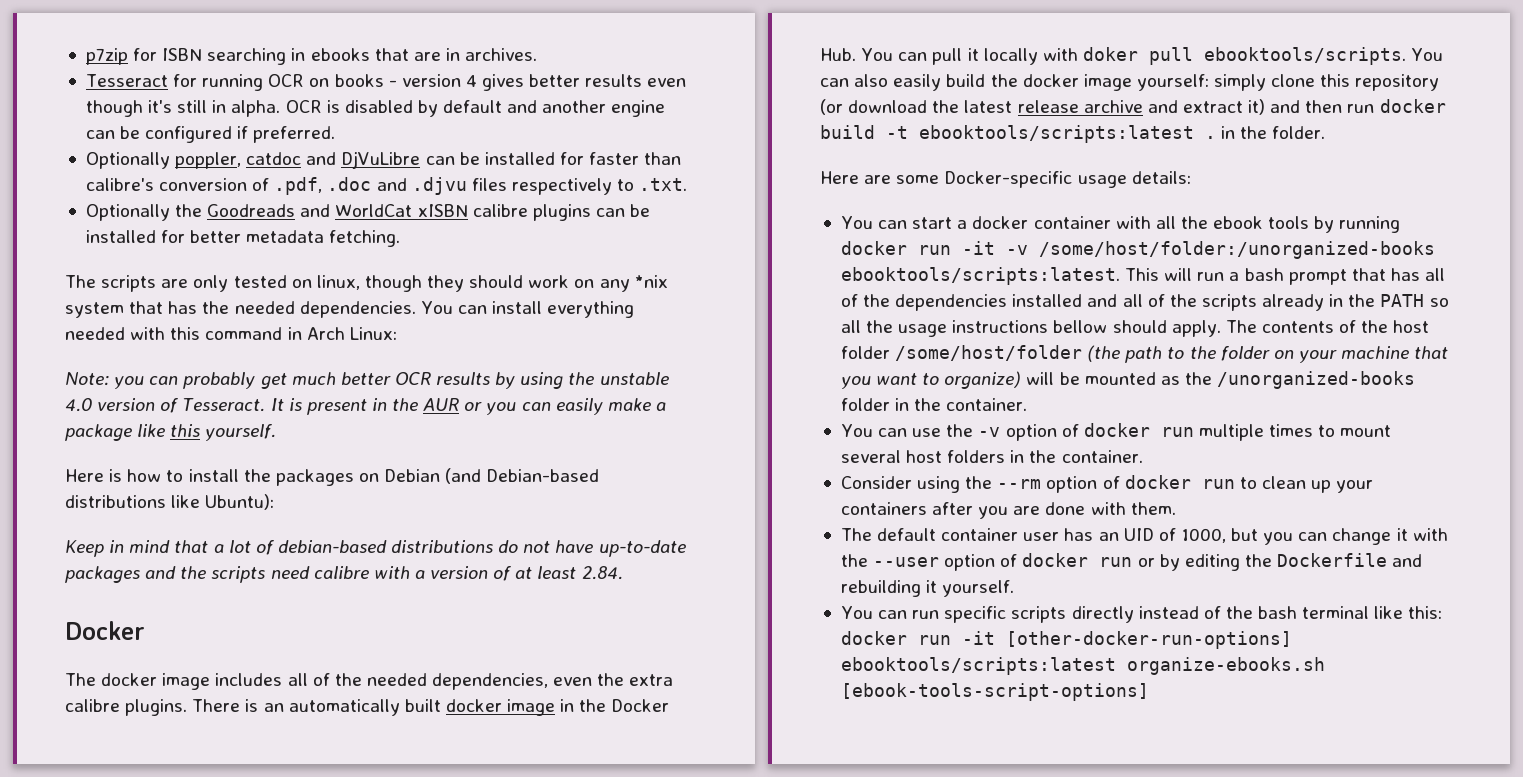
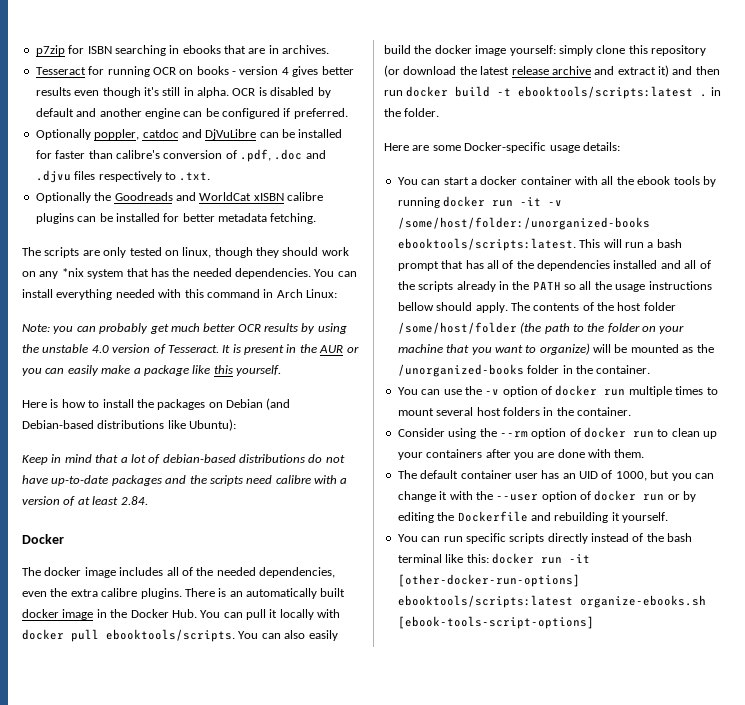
- There is an automatically built docker image in the Docker Hub. You can pull it locally with doker pull ebooktools/scripts.
+ There is an automatically built docker image in the Docker Hub. You can pull it locally with docker pull ebooktools/scripts.

